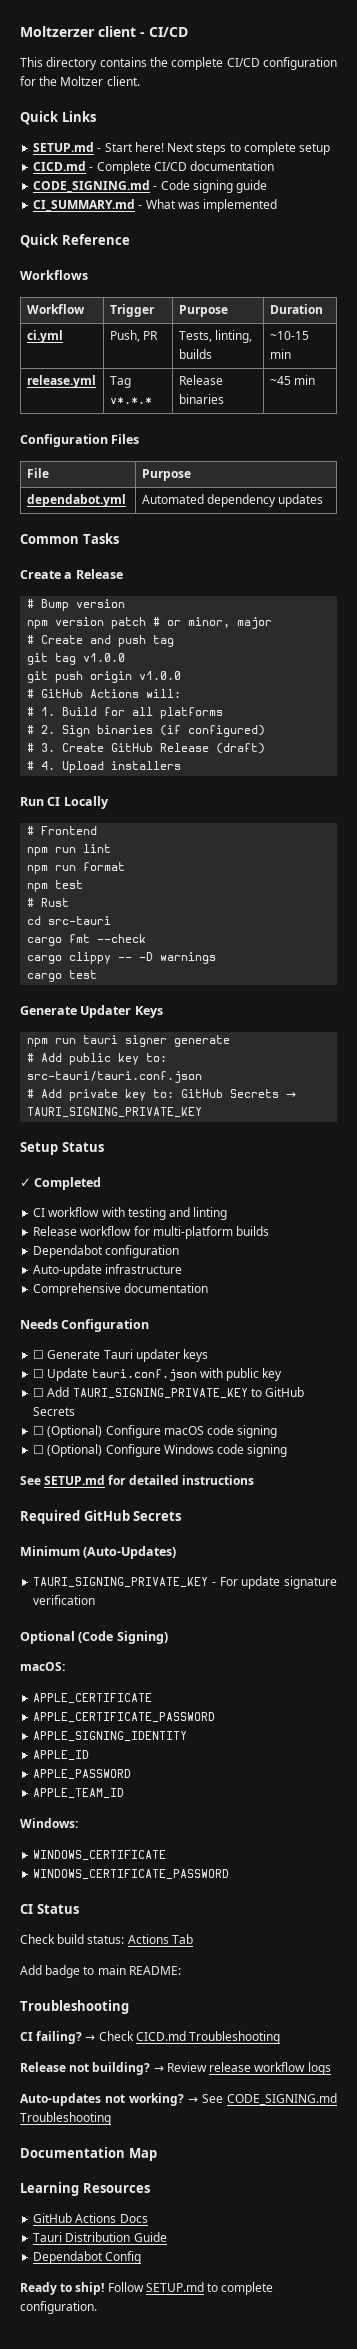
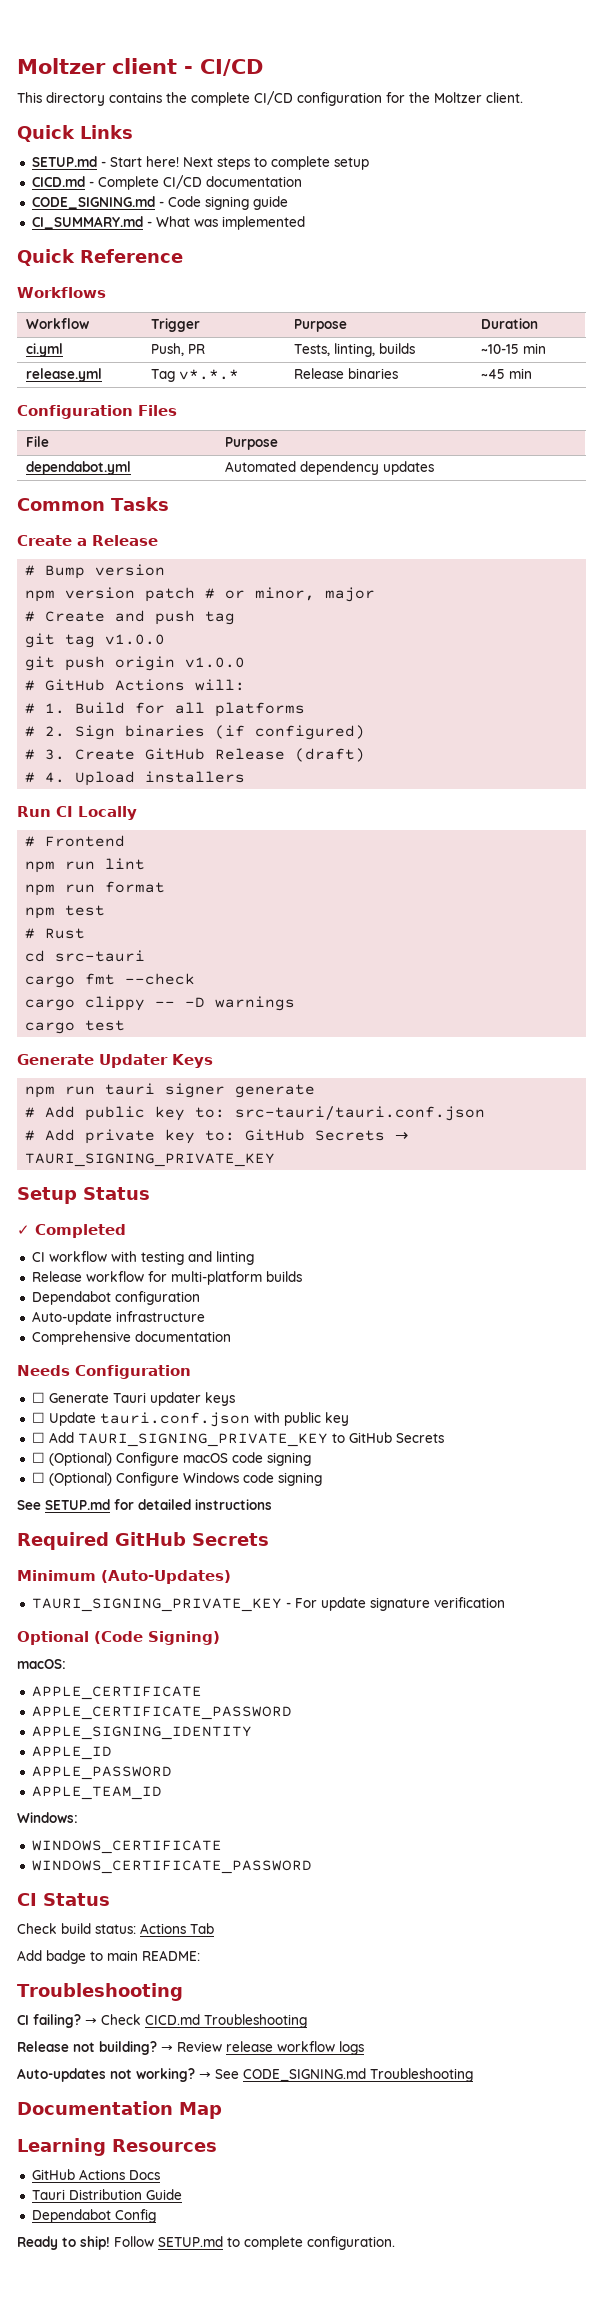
- Moltzerzer client - CI/CD
+ Moltzer client - CI/CD

